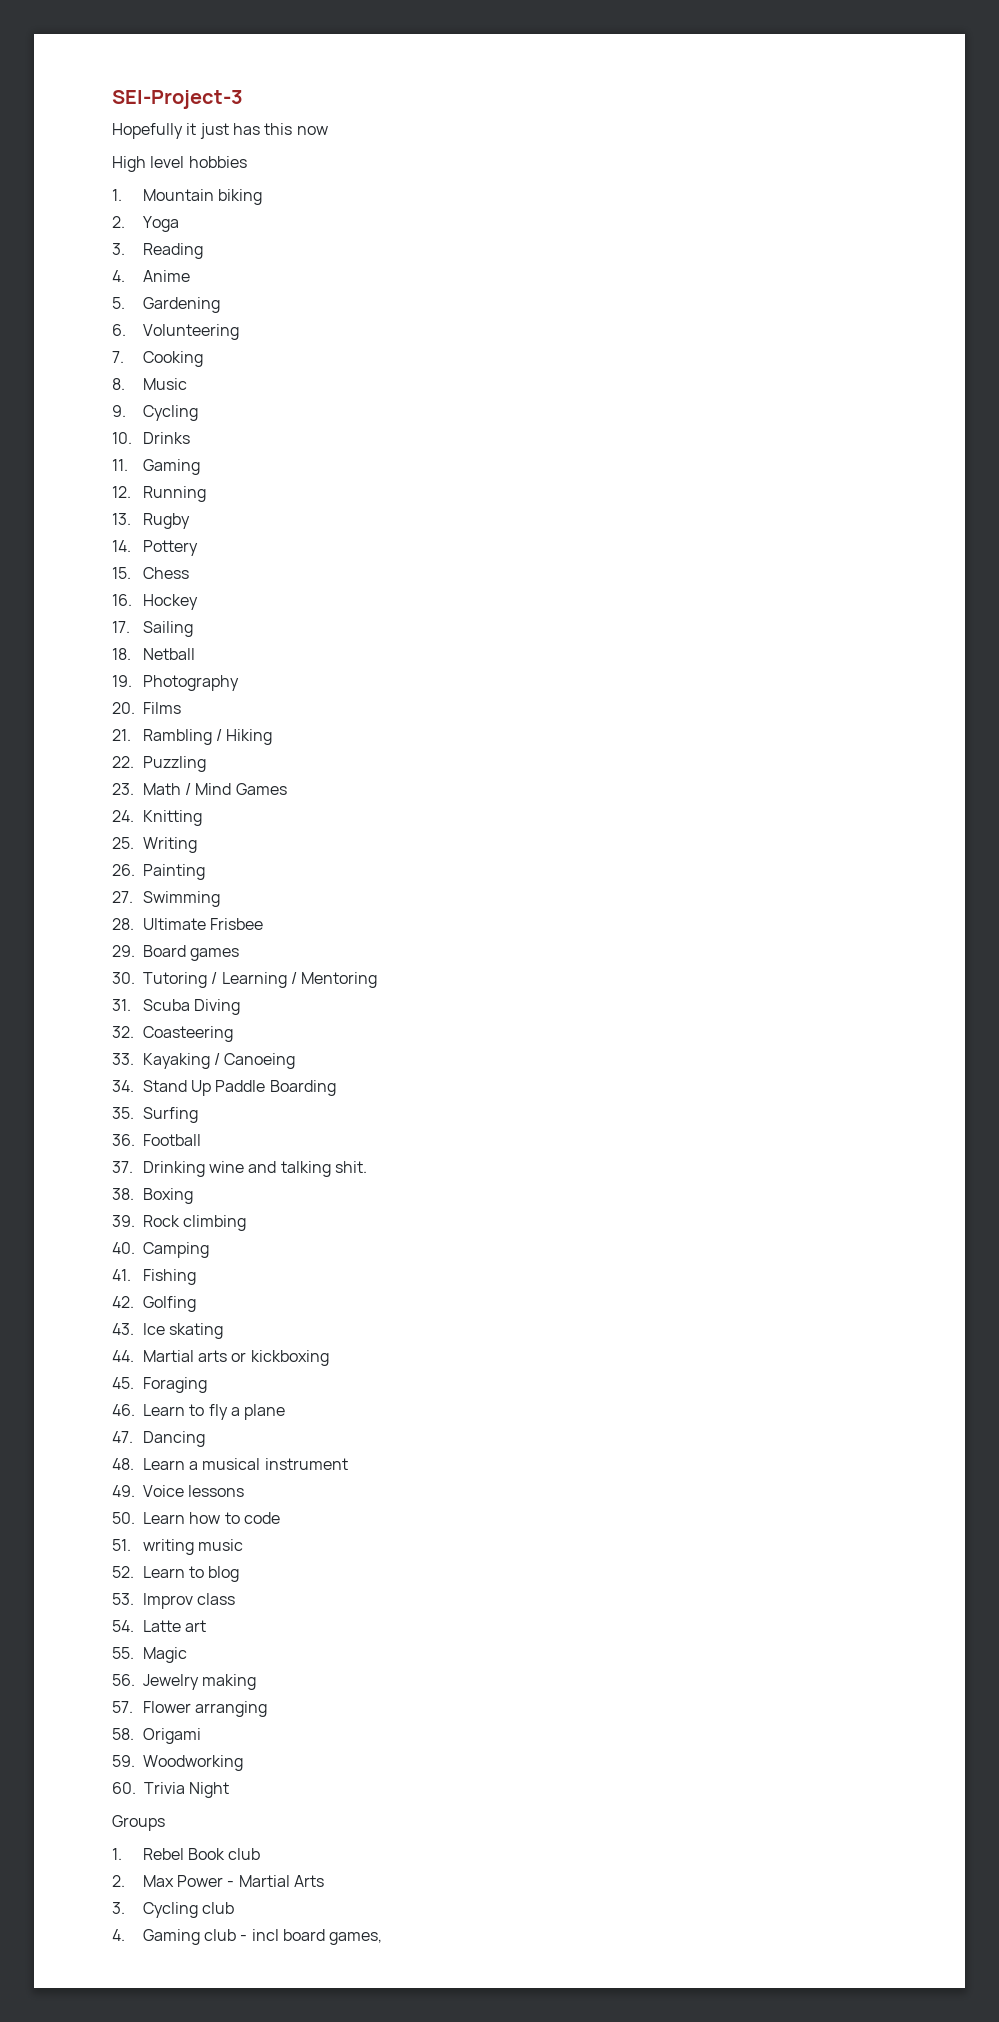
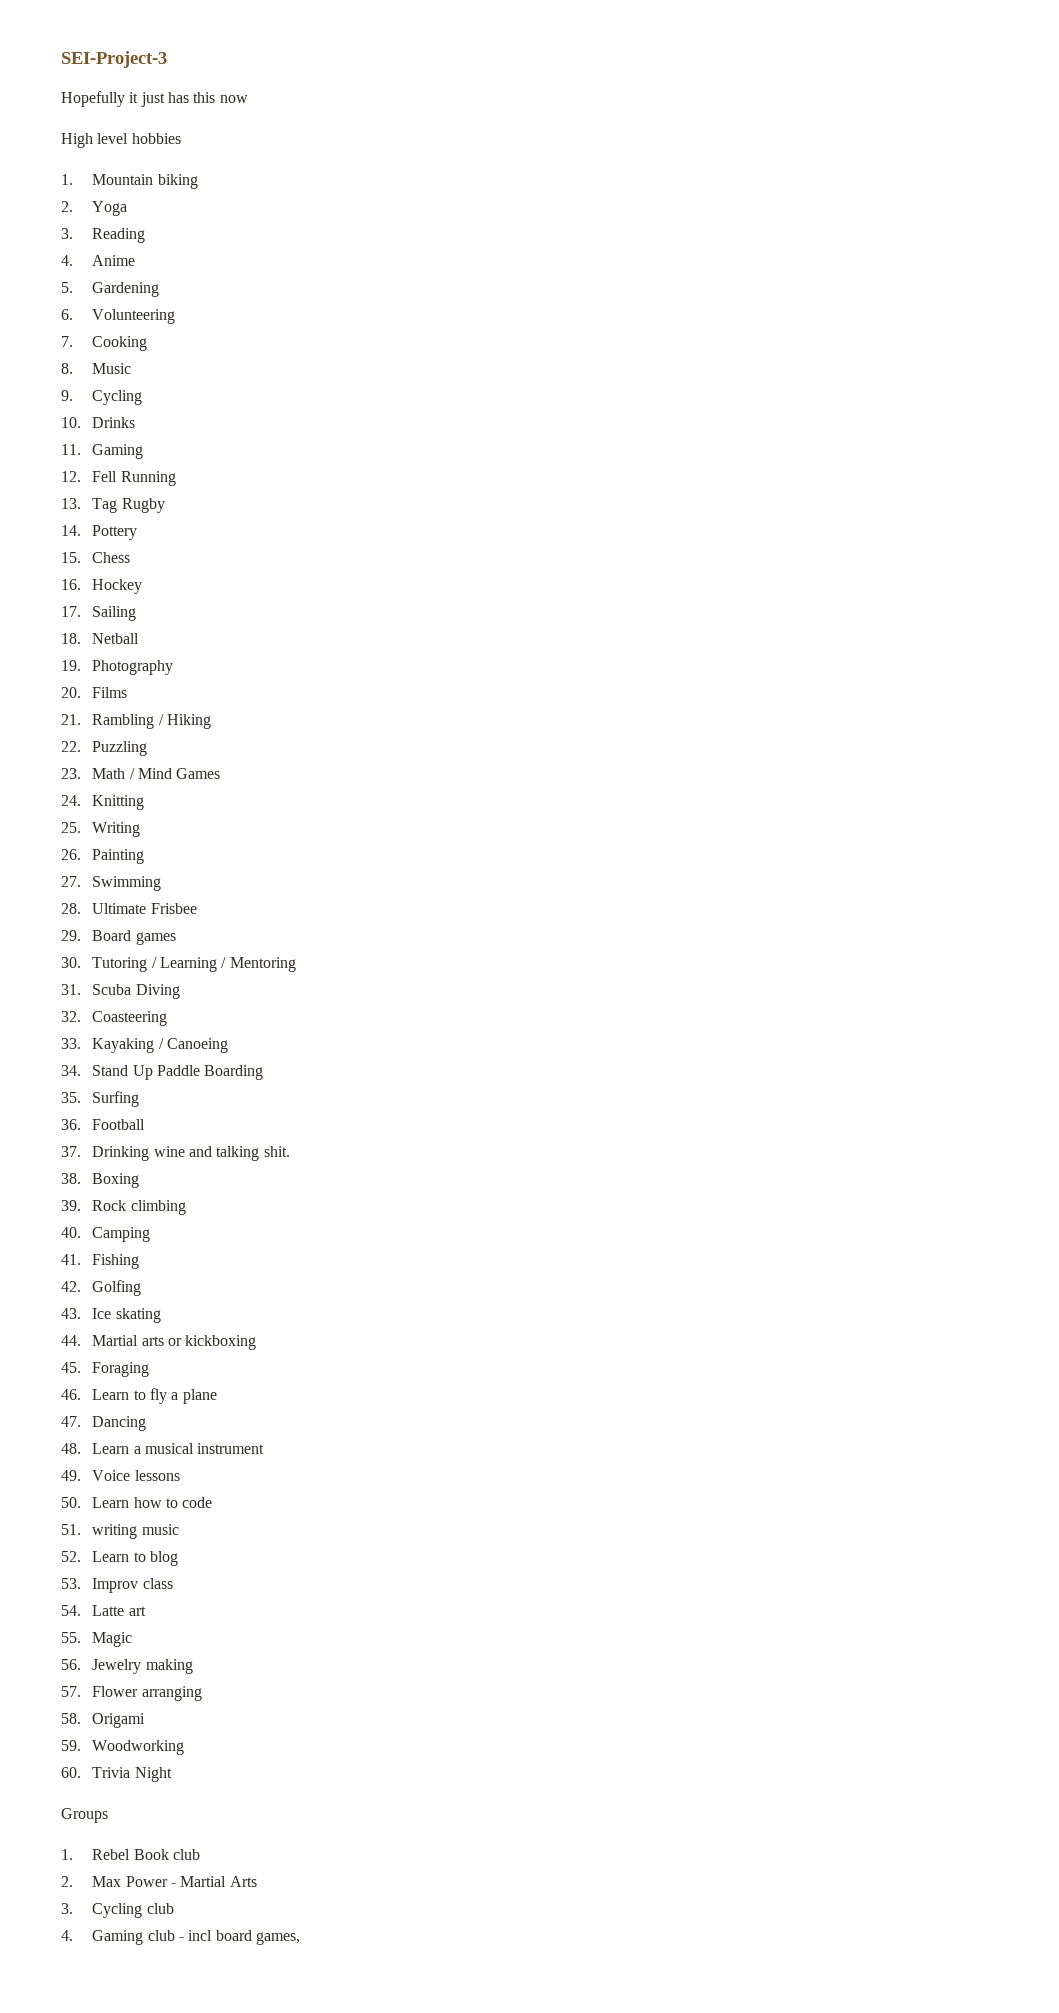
- 12. Running
+ 12. Fell Running
- 13. Rugby
+ 13. Tag Rugby

